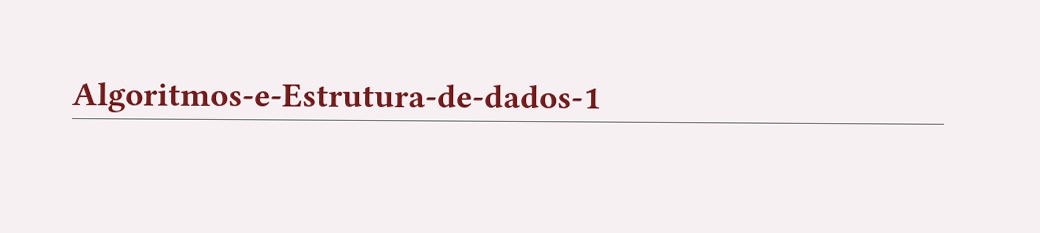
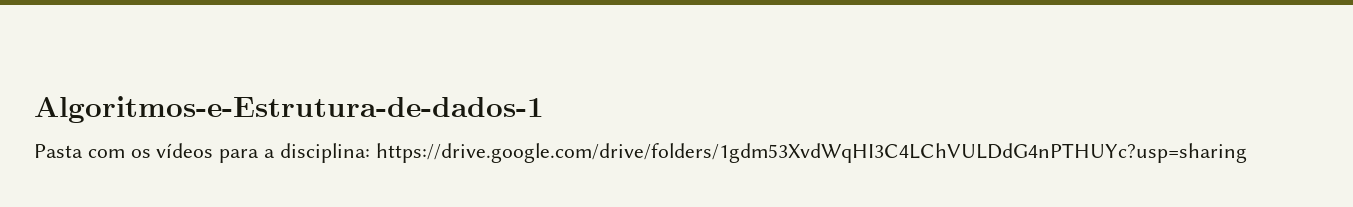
+ Pasta com os vídeos para a disciplina: https://drive.google.com/drive/folders/1gdm53XvdWqHI3C4LChVULDdG4nPTHUYc?usp=sharing

